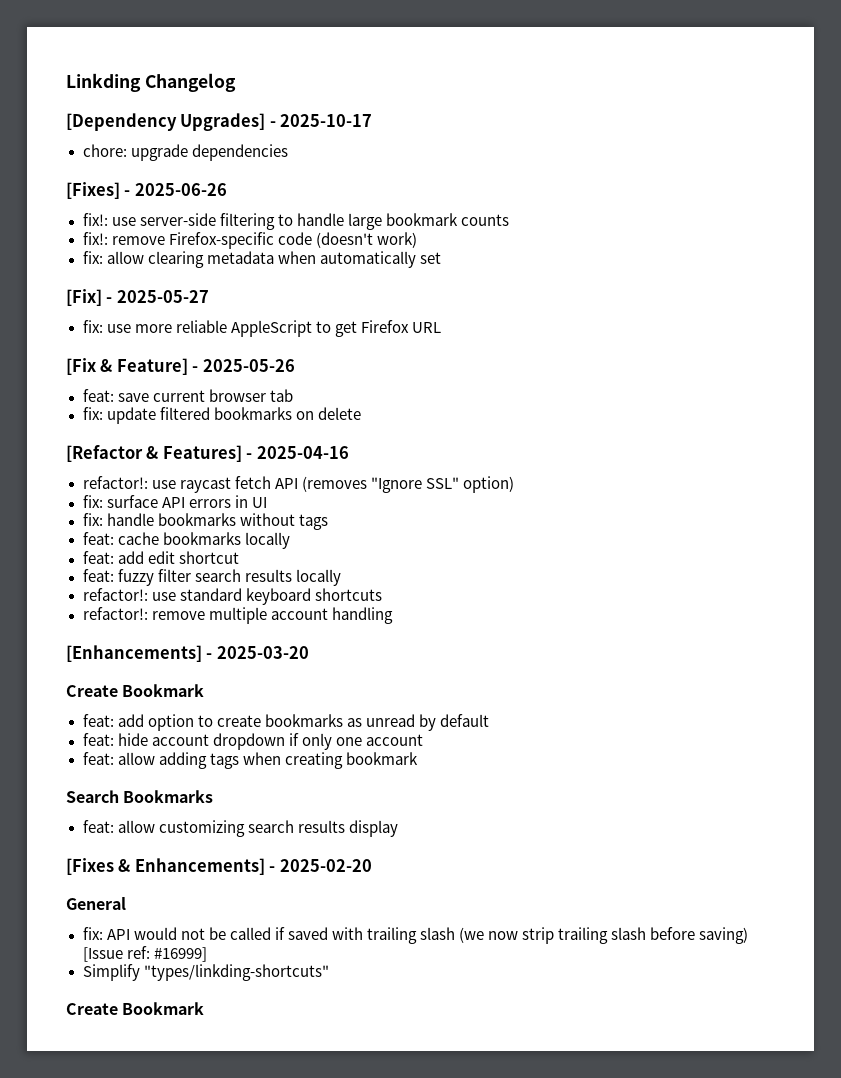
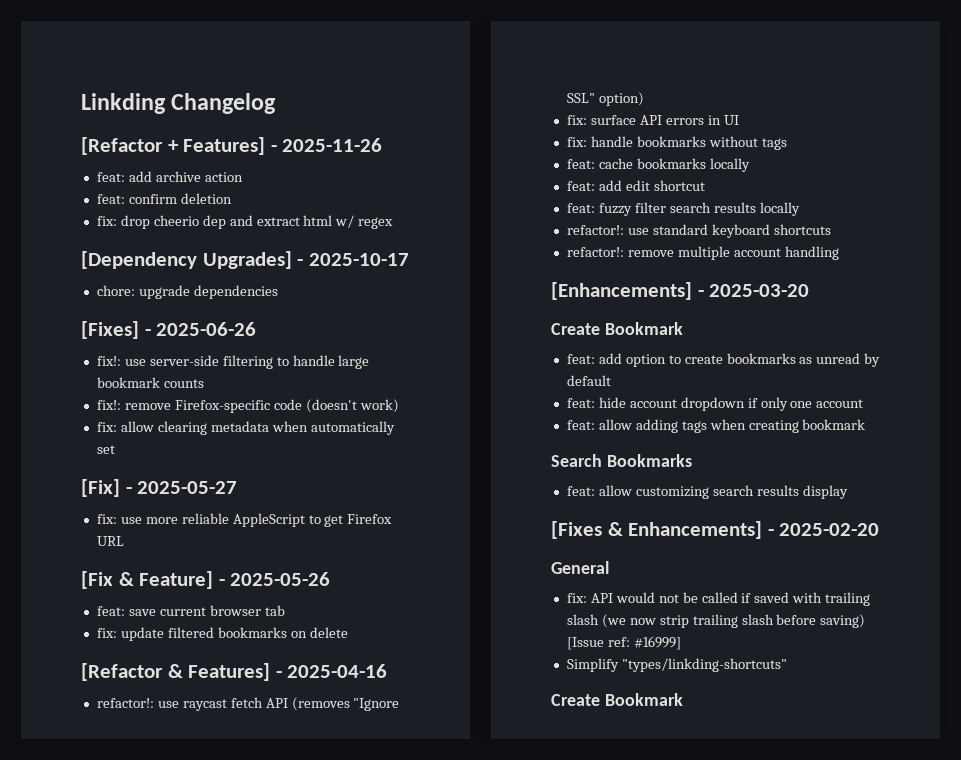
+ [Refactor + Features] - 2025-11-26
+ feat: add archive action
+ feat: confirm deletion
+ fix: drop cheerio dep and extract html w/ regex

